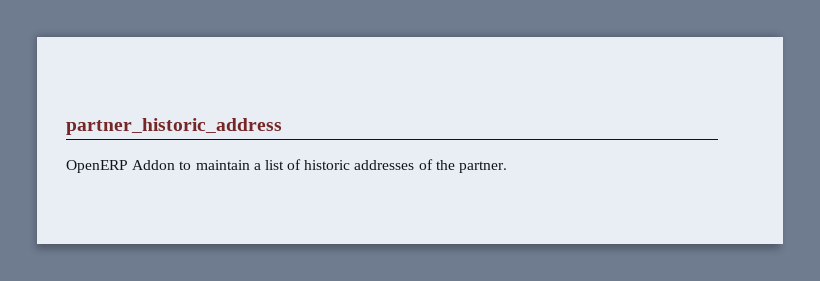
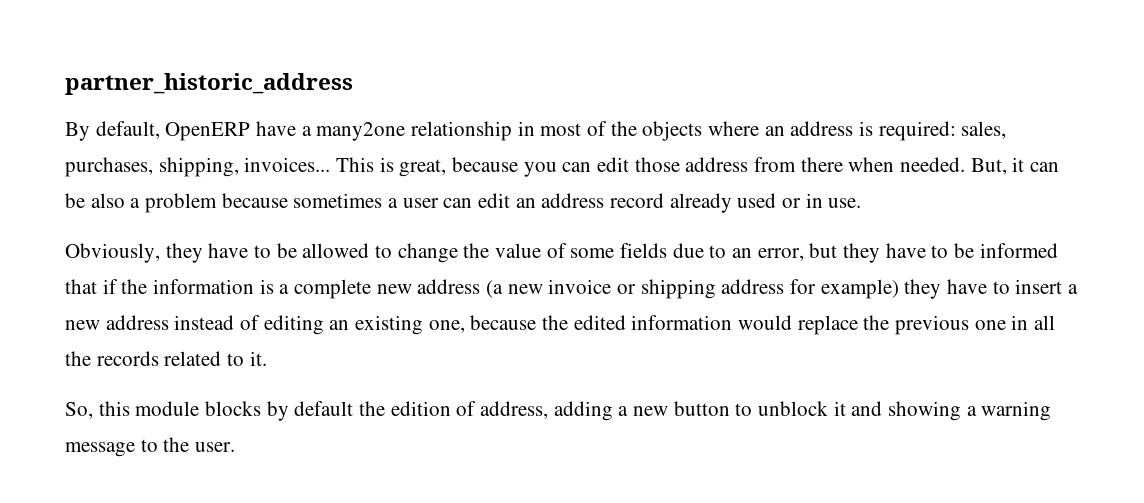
- OpenERP Addon to maintain a list of historic addresses of the partner.
+ By default, OpenERP have a many2one relationship in most of the objects where an address is required: sales, purchases, shipping, invoices... This is great, because you can edit those address from there when needed. But, it can be also a problem because sometimes a user can edit an address record already used or in use.
+ Obviously, they have to be allowed to change the value of some fields due to an error, but they have to be informed that if the information is a complete new address (a new invoice or shipping address for example) they have to insert a new address instead of editing an existing one, because the edited information would replace the previous one in all the records related to it.
+ So, this module blocks by default the edition of address, adding a new button to unblock it and showing a warning message to the user.

